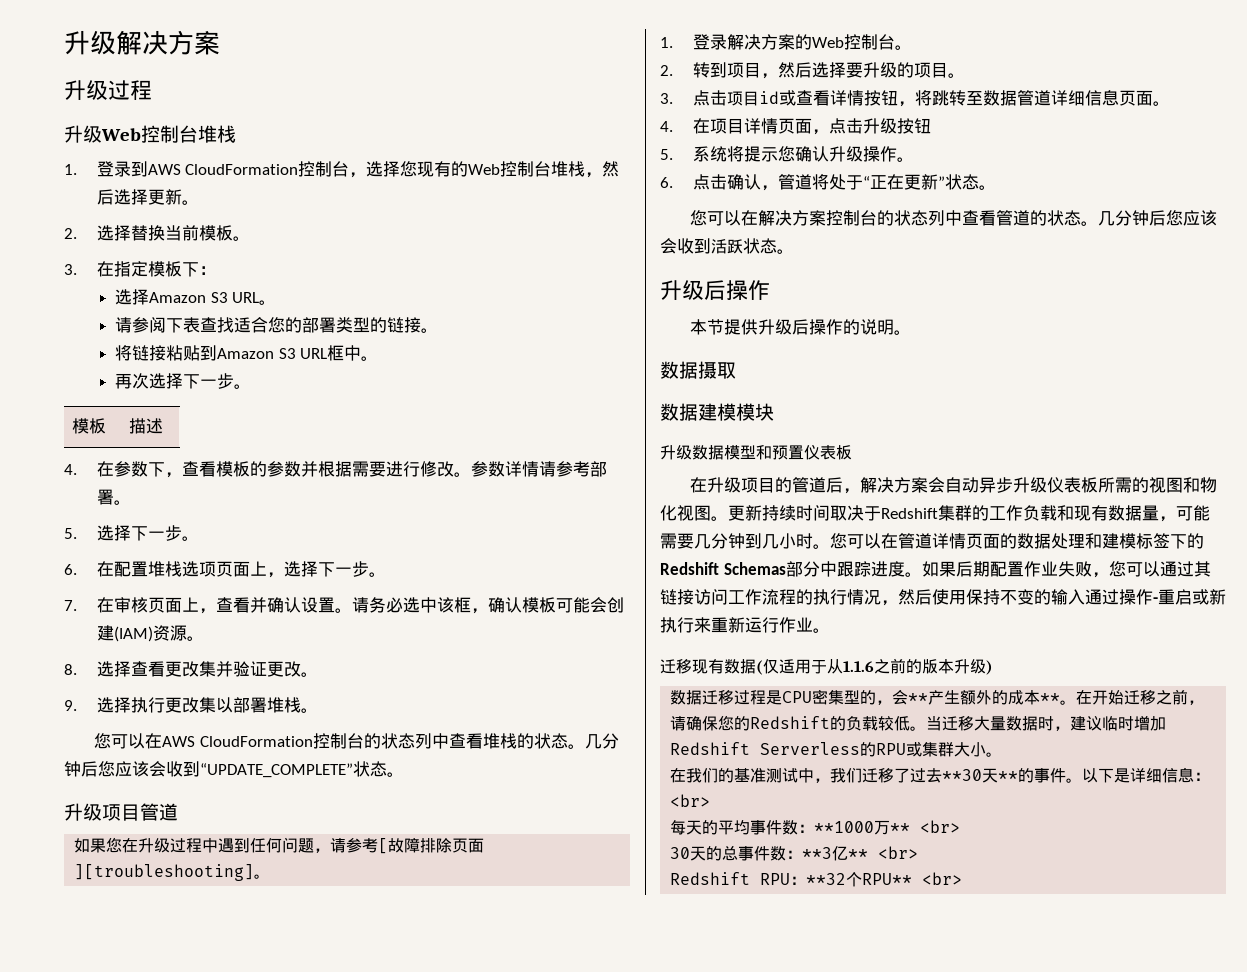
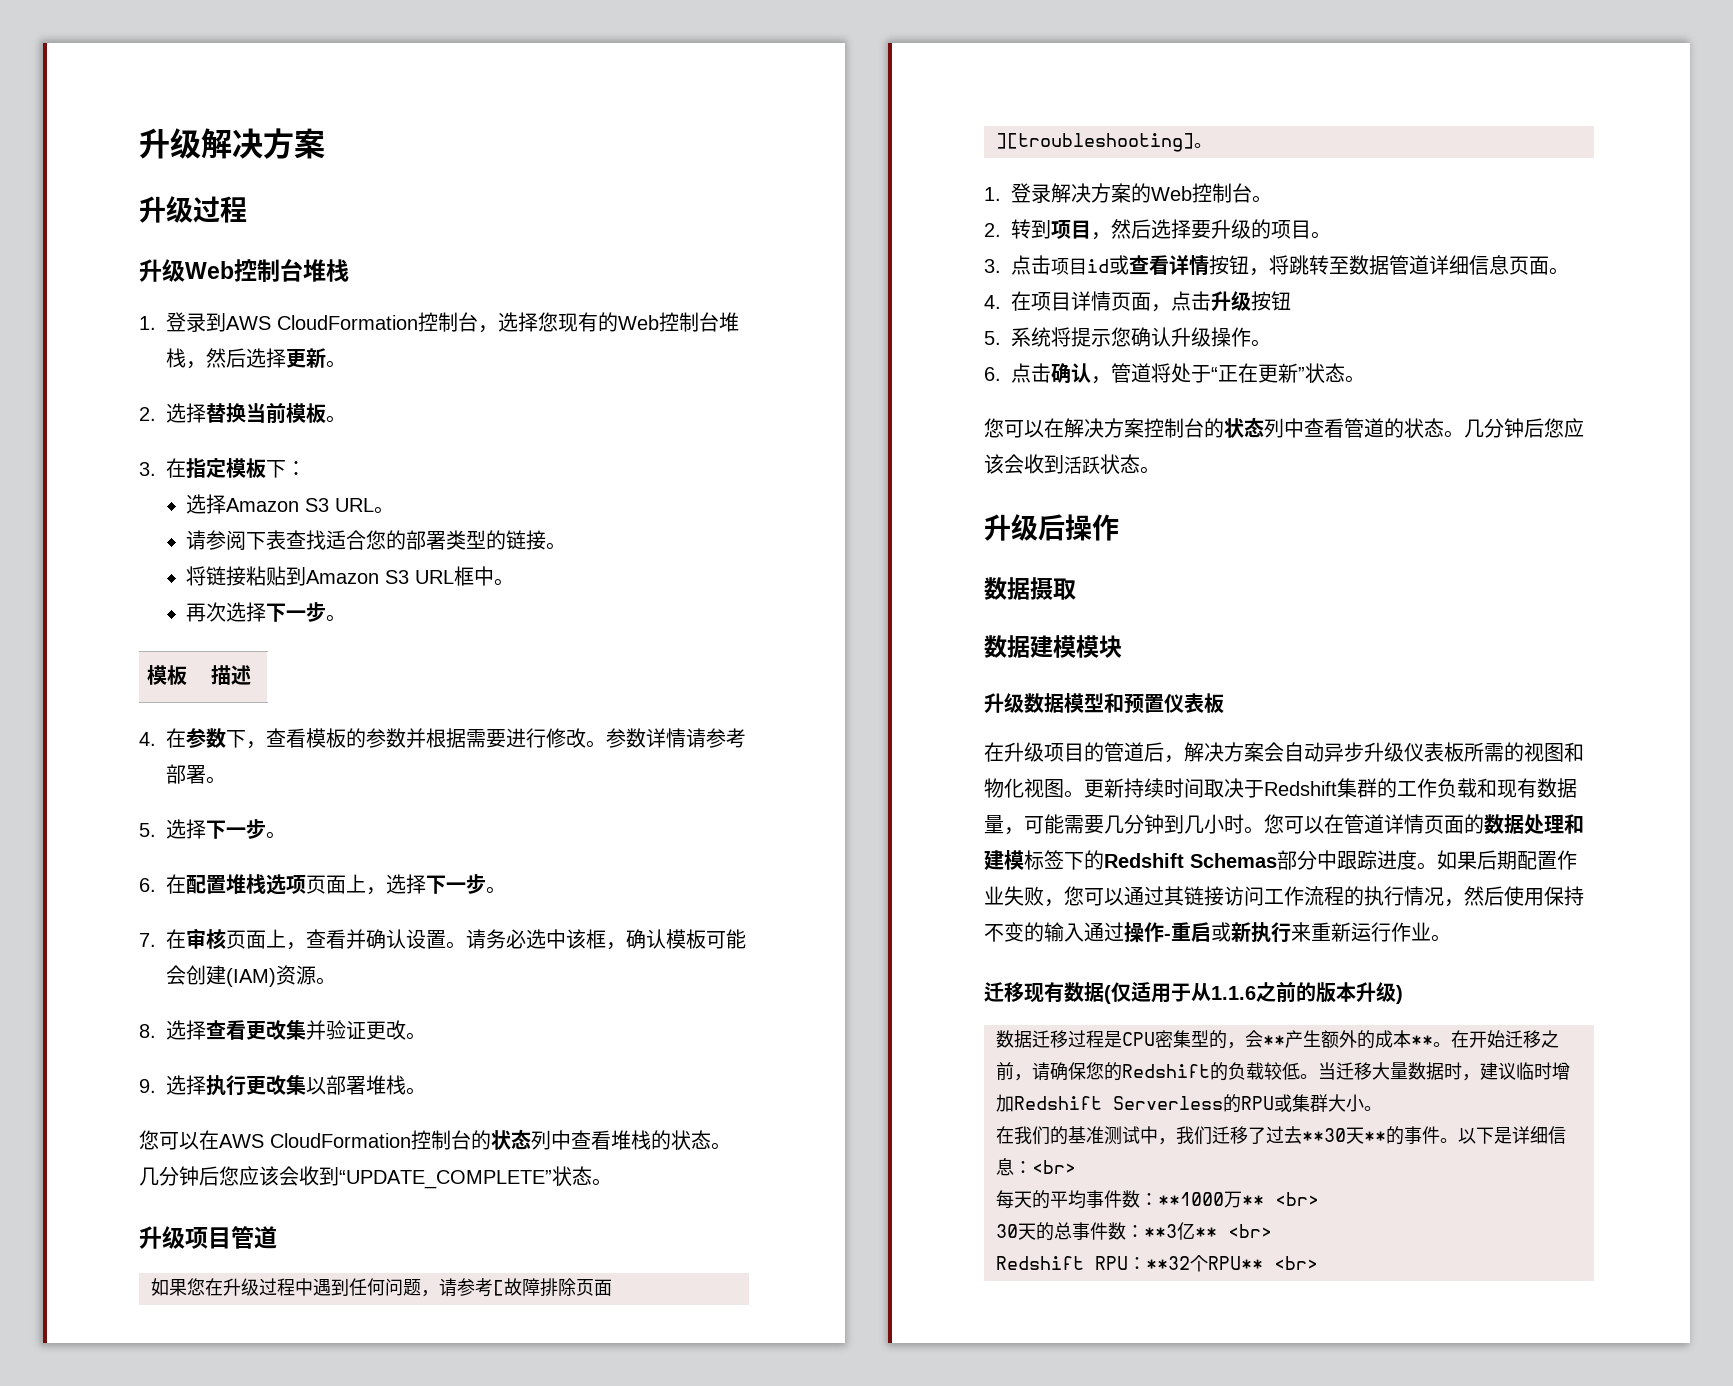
- 本节提供升级后操作的说明。

